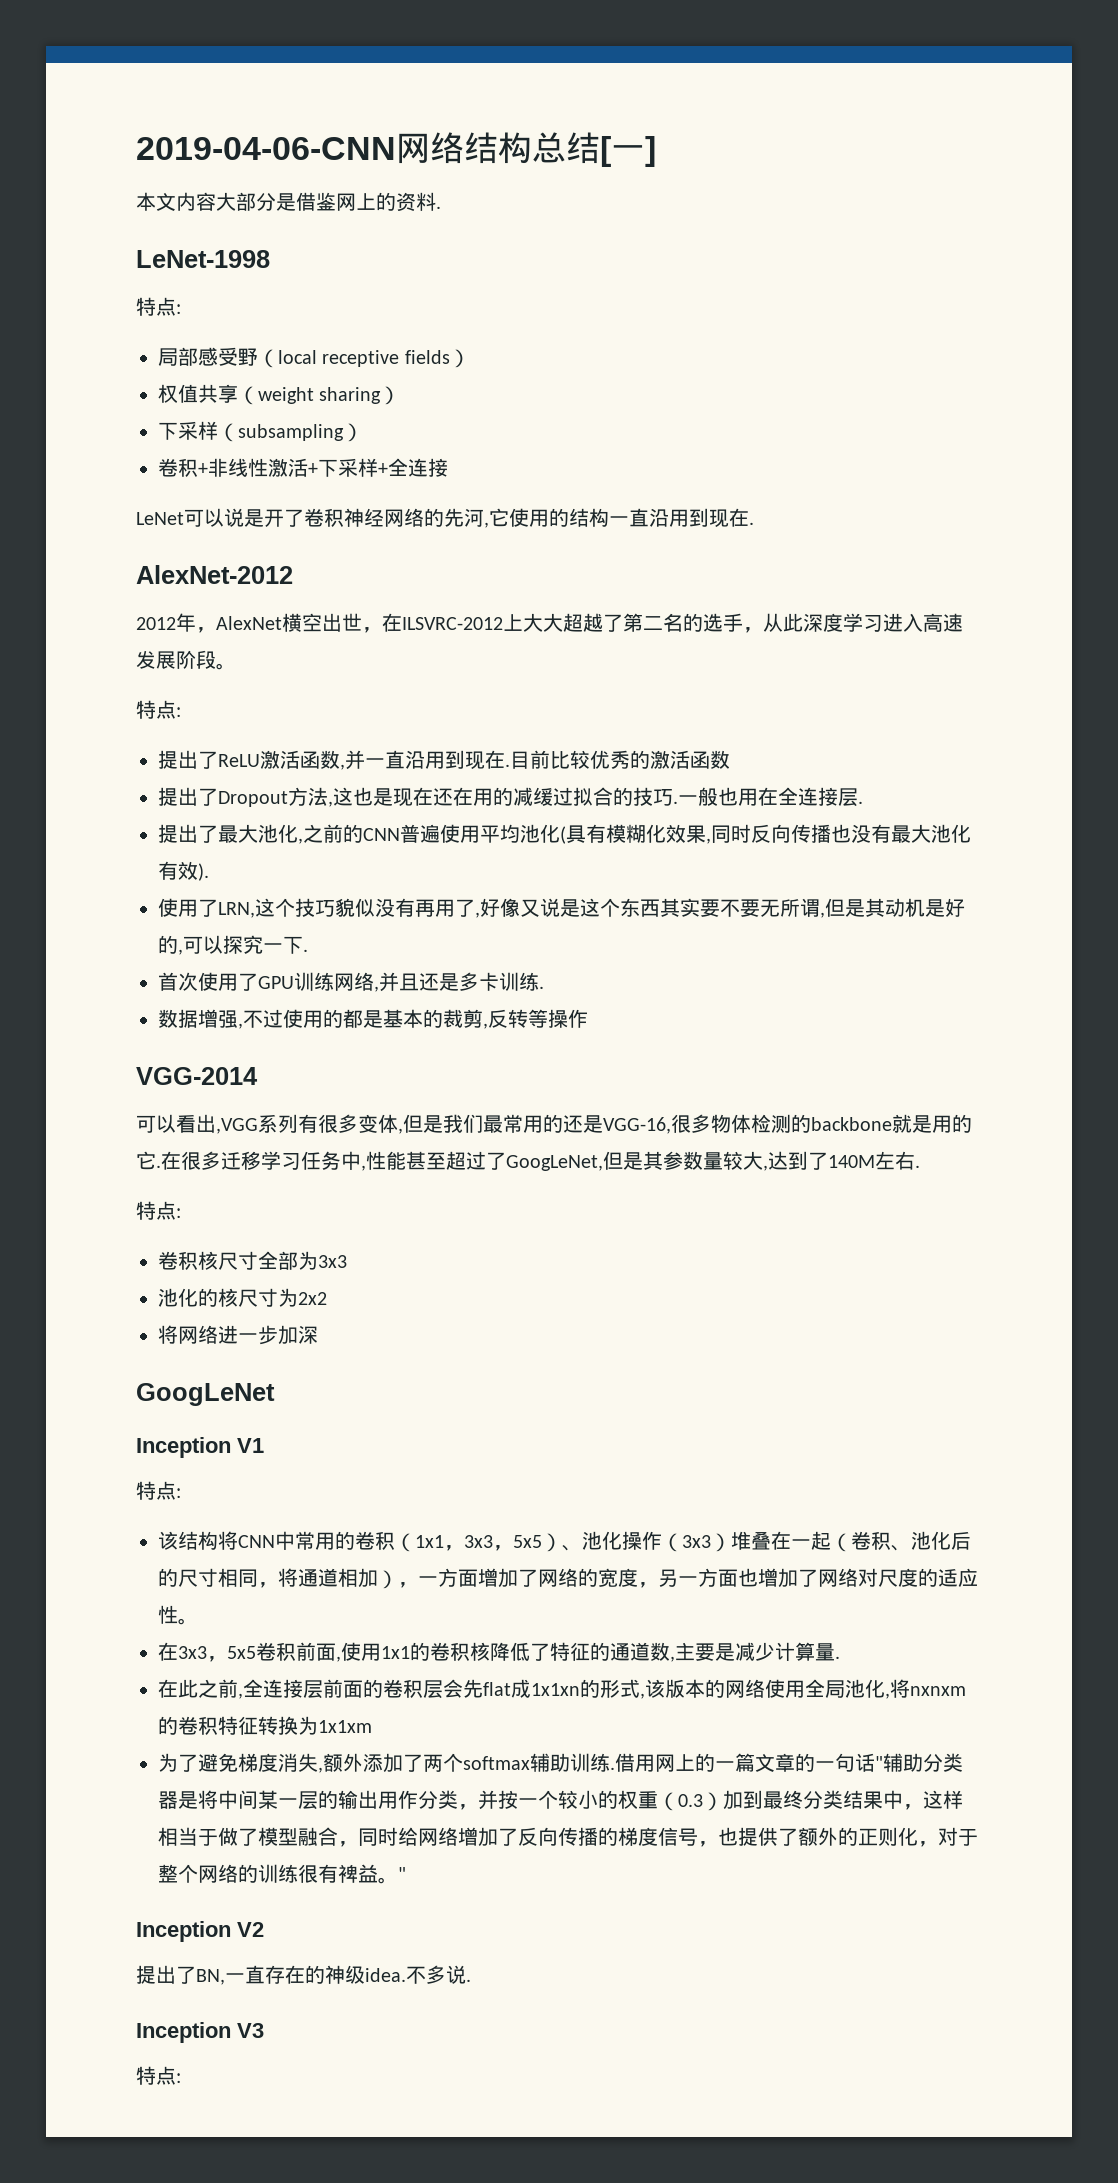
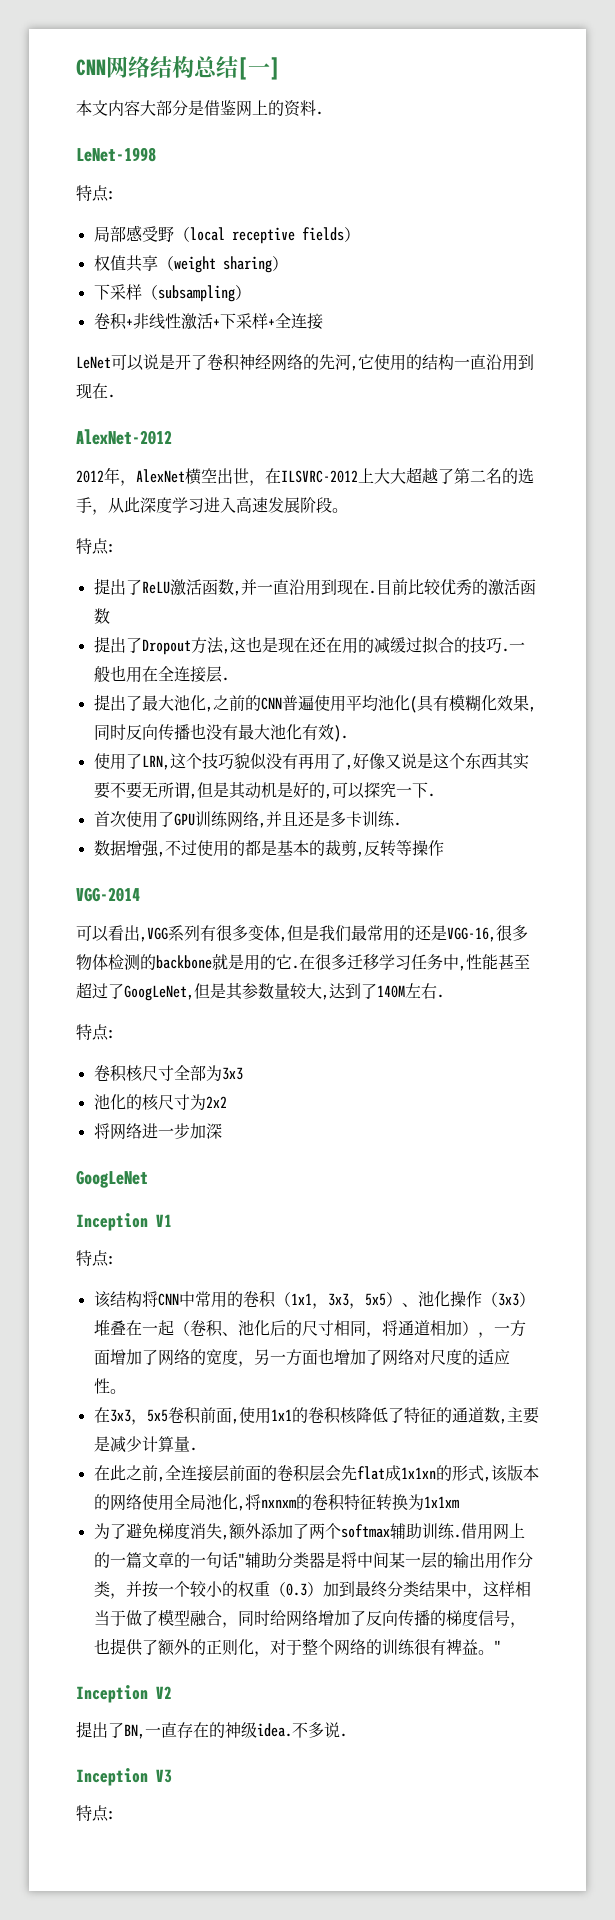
- 2019-04-06-CNN网络结构总结[一]
+ CNN网络结构总结[一]

